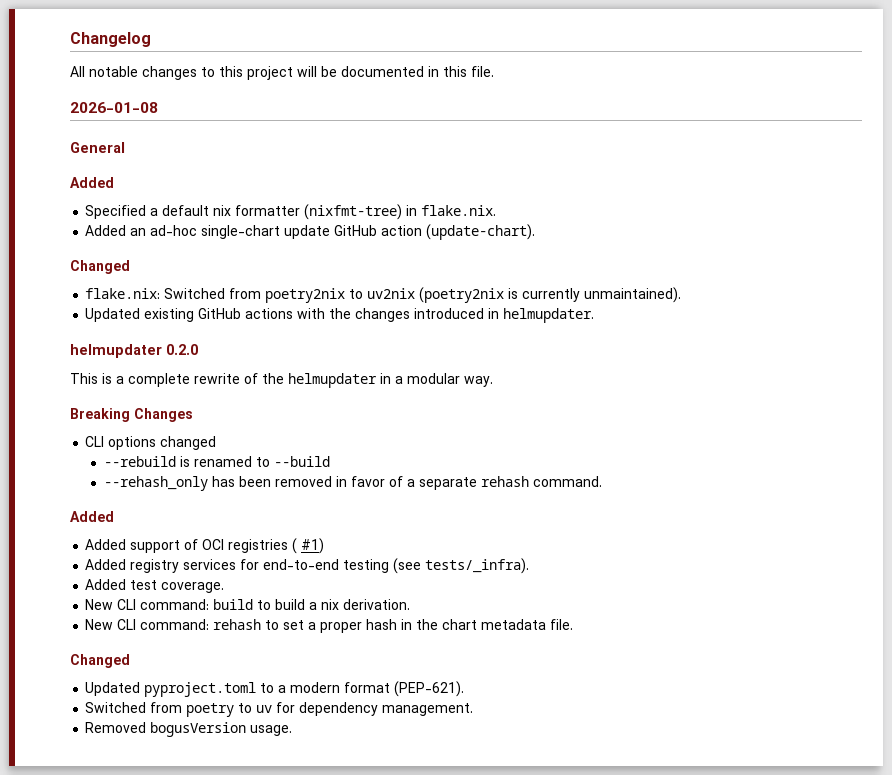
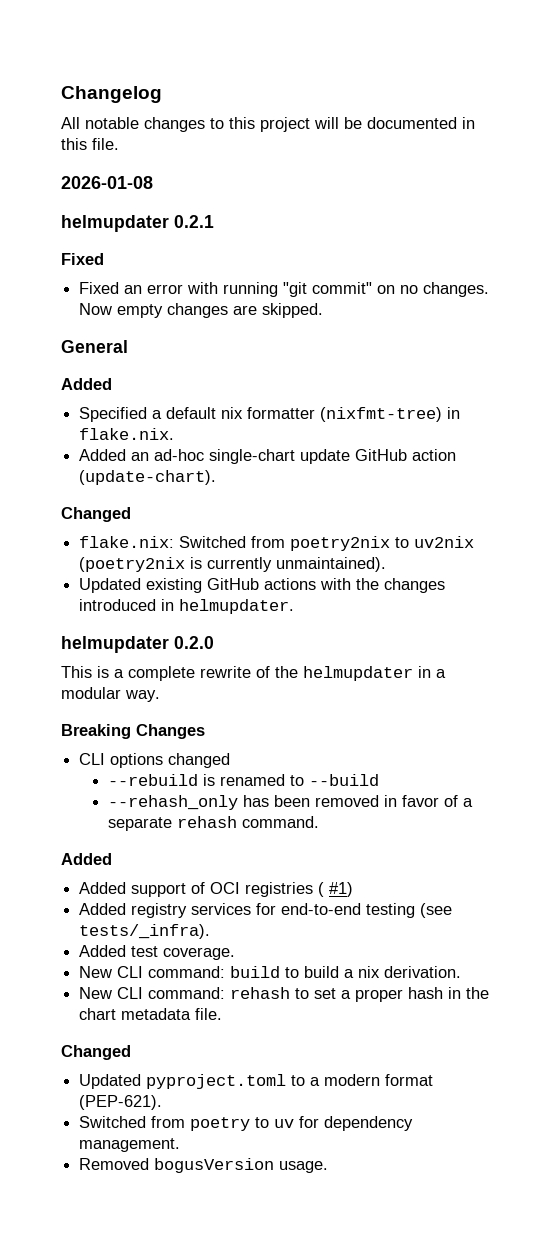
+ helmupdater 0.2.1
+ Fixed
+ Fixed an error with running "git commit" on no changes. Now empty changes are skipped.

